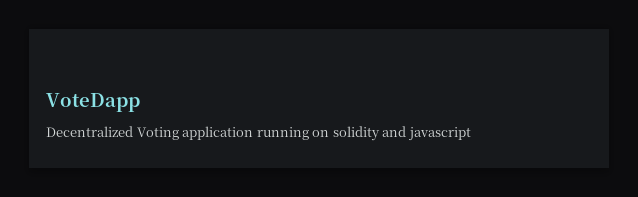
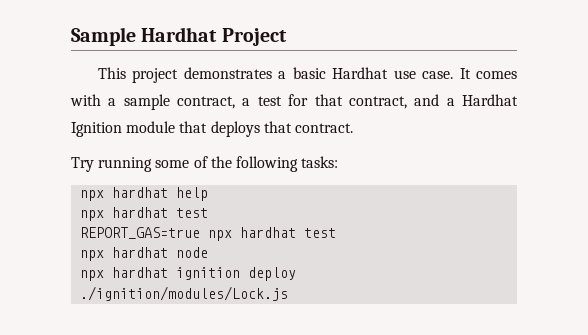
- VoteDapp
- Decentralized Voting application running on solidity and javascript
+ Sample Hardhat Project
+ This project demonstrates a basic Hardhat use case. It comes with a sample contract, a test for that contract, and a Hardhat Ignition module that deploys that contract.
+ Try running some of the following tasks:
+ npx hardhat help
+ npx hardhat test
+ REPORT_GAS=true npx hardhat test
+ npx hardhat node
+ npx hardhat ignition deploy ./ignition/modules/Lock.js

